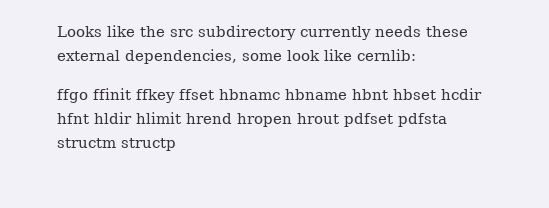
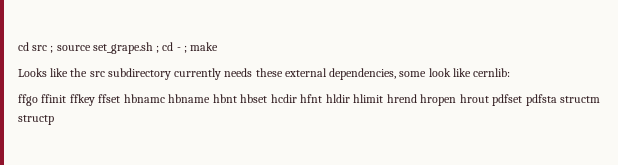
+ cd src ; source set_grape.sh ; cd - ; make

